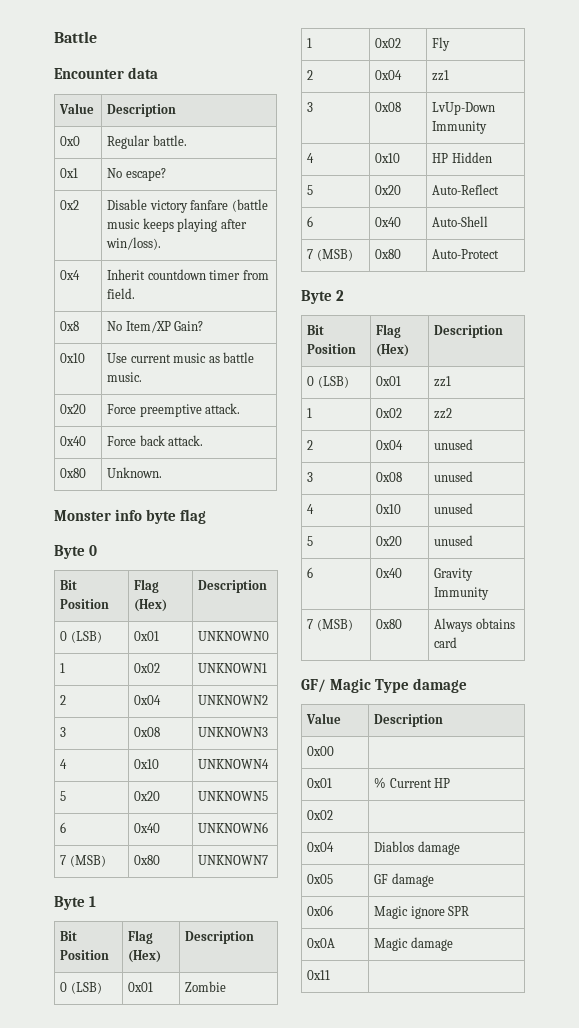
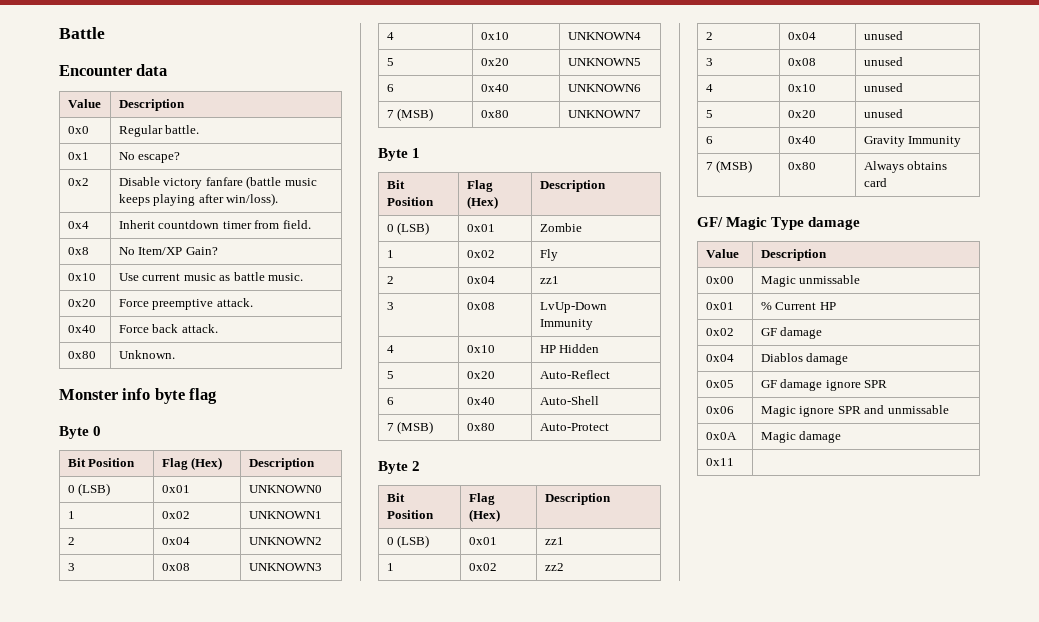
- 0x00 |
+ 0x00 | Magic unmissable
  0x01 | % Current HP
- 0x02 |
+ 0x02 | GF damage
- 0x05 | GF damage
+ 0x05 | GF damage ignore SPR
- 0x06 | Magic ignore SPR
+ 0x06 | Magic ignore SPR and unmissable

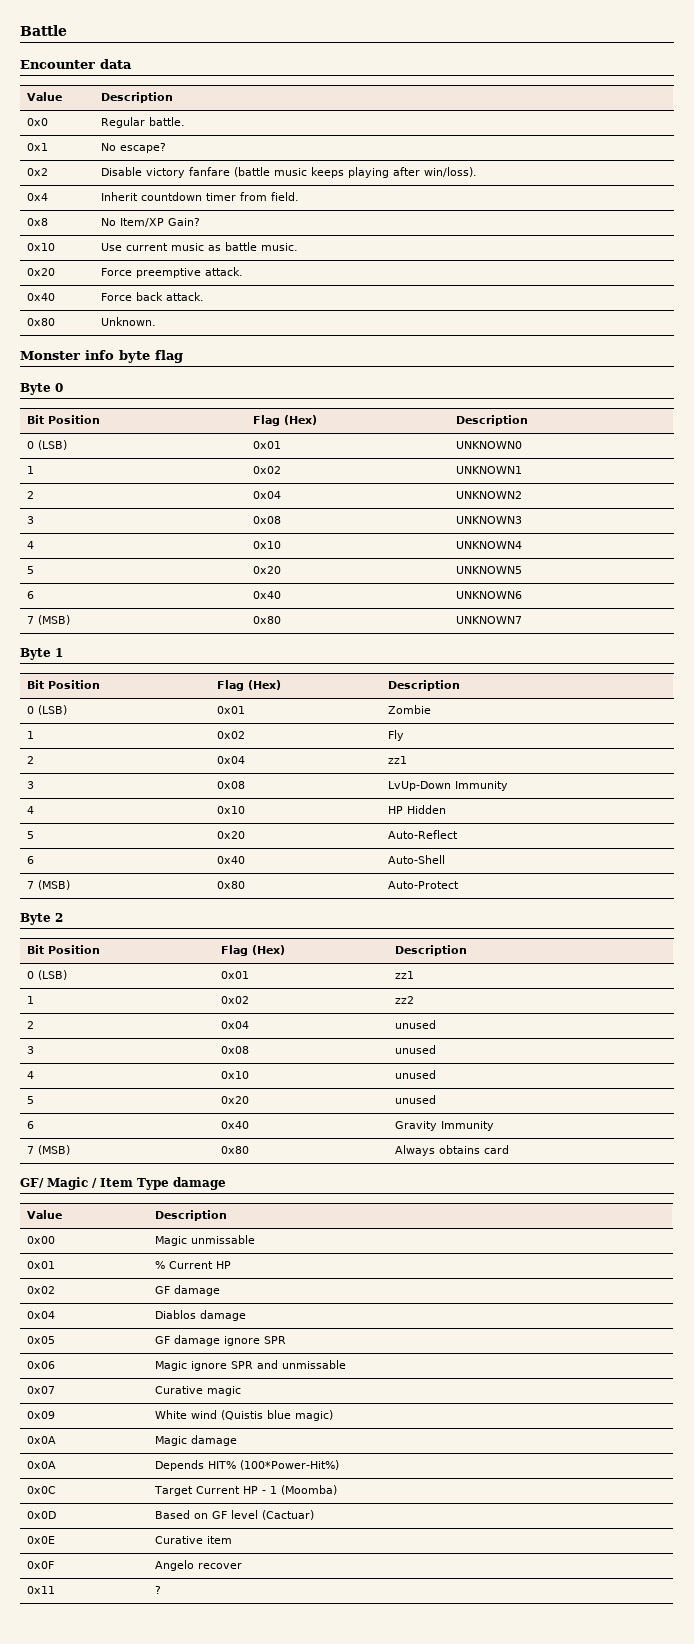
- GF/ Magic Type damage
+ GF/ Magic / Item Type damage
+ 0x07 | Curative magic
+ 0x09 | White wind (Quistis blue magic)
  0x0A | Magic damage
+ 0x0A | Depends HIT% (100*Power-Hit%)
+ 0x0C | Target Current HP - 1 (Moomba)
+ 0x0D | Based on GF level (Cactuar)
+ 0x0E | Curative item
+ 0x0F | Angelo recover
- 0x11 |
+ 0x11 | ?

